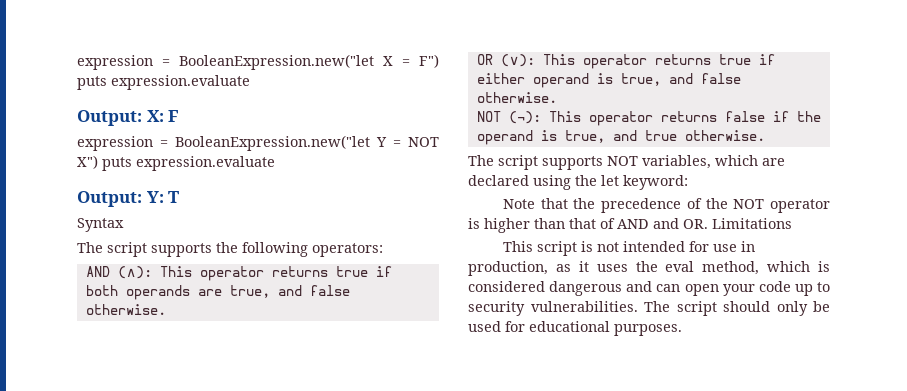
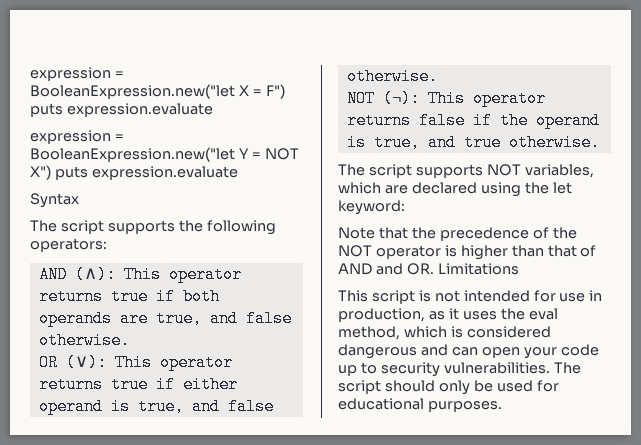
- Output: X: F
- Output: Y: T

